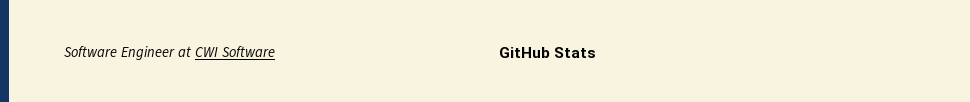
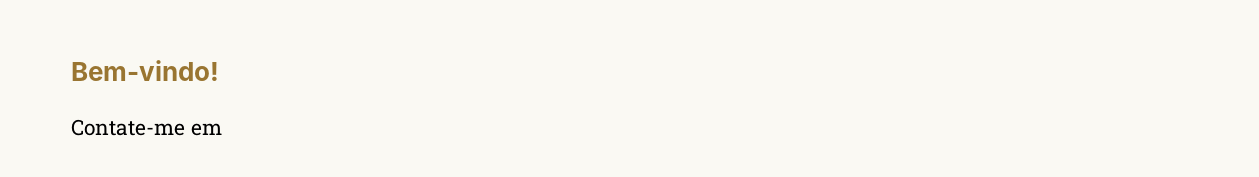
- Software Engineer at CWI Software
- GitHub Stats
+ Bem-vindo!
+ Contate-me em

